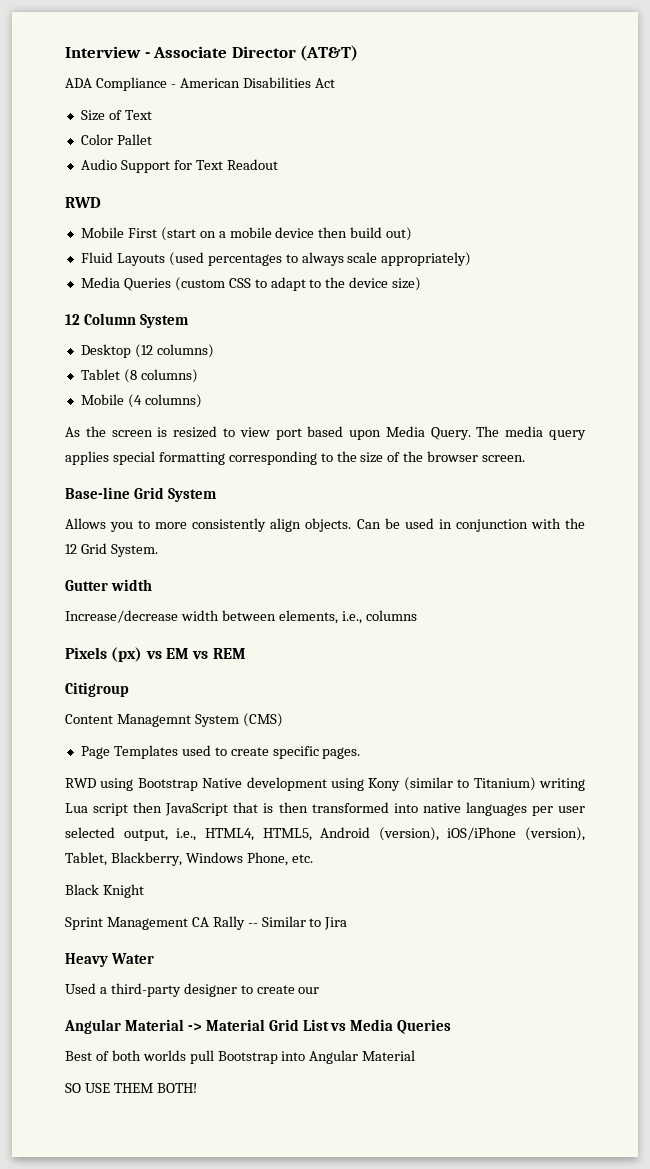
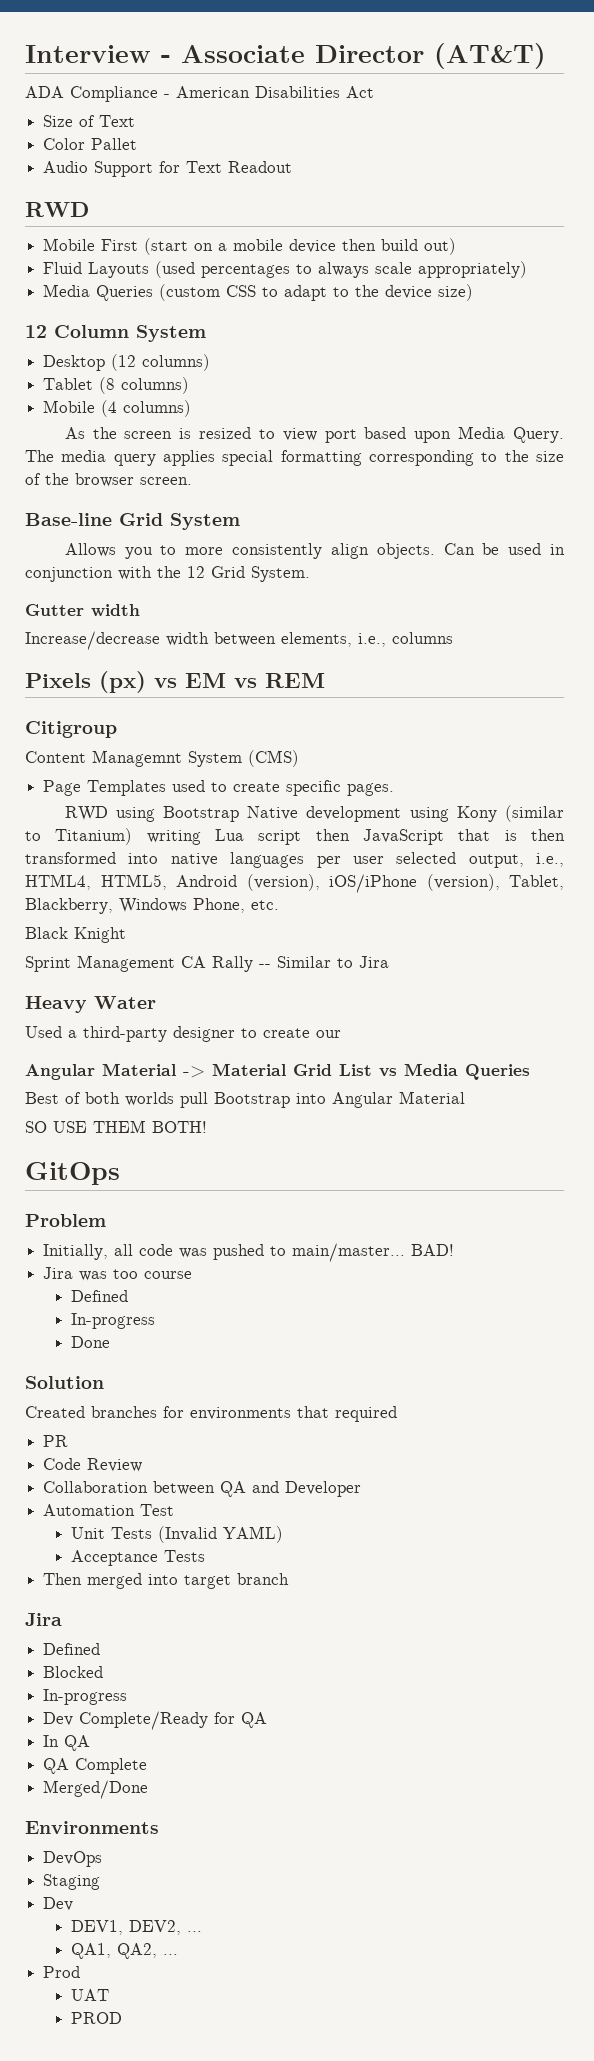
+ GitOps
+ Problem
+ Initially, all code was pushed to main/master... BAD!
+ Jira was too course
+ Defined
+ In-progress
+ Done
+ Solution
+ Created branches for environments that required
+ PR
+ Code Review
+ Collaboration between QA and Developer
+ Automation Test
+ Unit Tests (Invalid YAML)
+ Acceptance Tests
+ Then merged into target branch
+ Jira
+ Defined
+ Blocked
+ In-progress
+ Dev Complete/Ready for QA
+ In QA
+ QA Complete
+ Merged/Done
+ Environments
+ DevOps
+ Staging
+ Dev
+ DEV1, DEV2, ...
+ QA1, QA2, ...
+ Prod
+ UAT
+ PROD

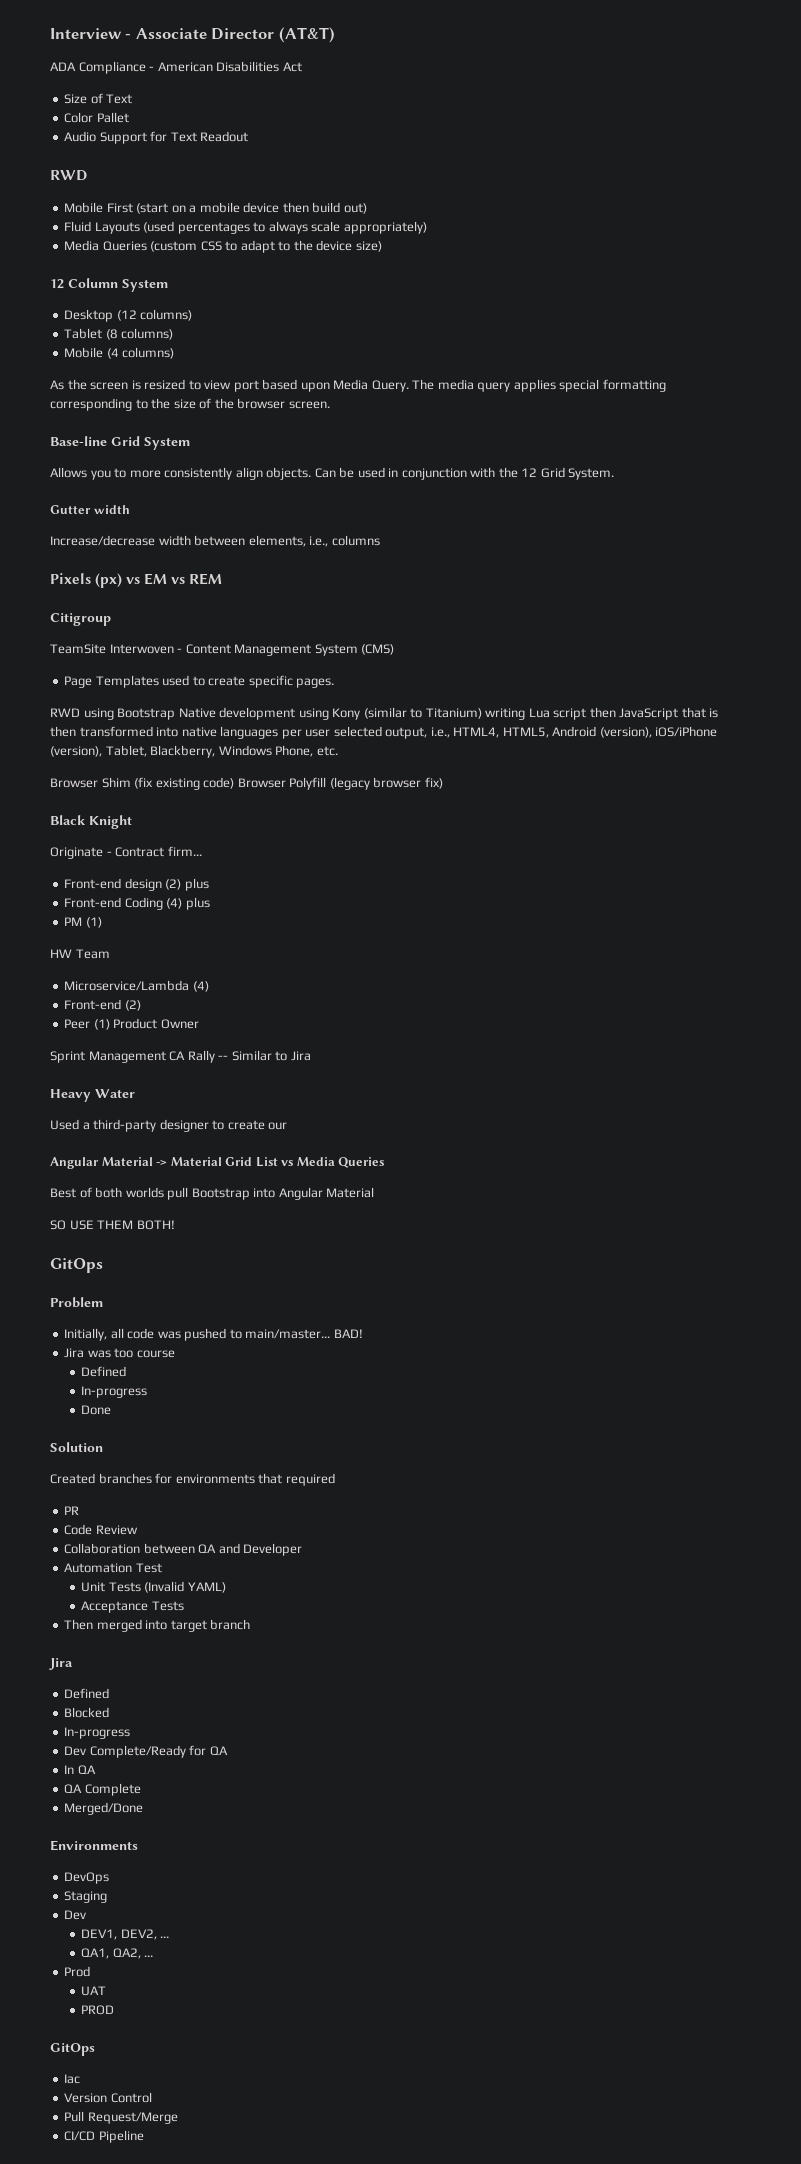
- Content Managemnt System (CMS)
+ TeamSite Interwoven - Content Management System (CMS)
+ Browser Shim (fix existing code) Browser Polyfill (legacy browser fix)
  Black Knight
+ Originate - Contract firm...
+ Front-end design (2) plus
+ Front-end Coding (4) plus
+ PM (1)
+ HW Team
+ Microservice/Lambda (4)
+ Front-end (2)
+ Peer (1) Product Owner
  PROD
+ GitOps
+ Iac
+ Version Control
+ Pull Request/Merge
+ CI/CD Pipeline

